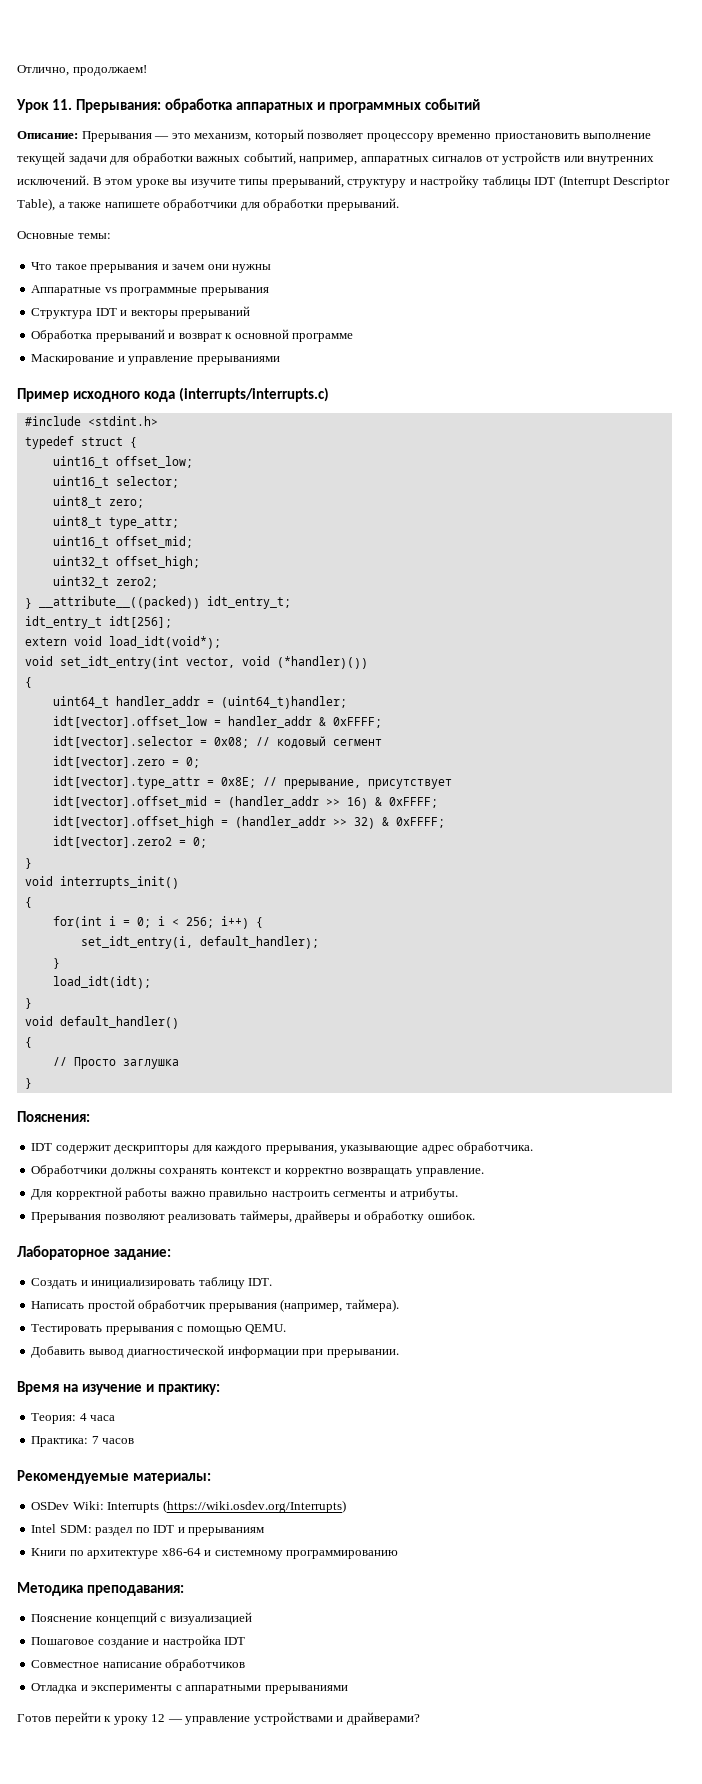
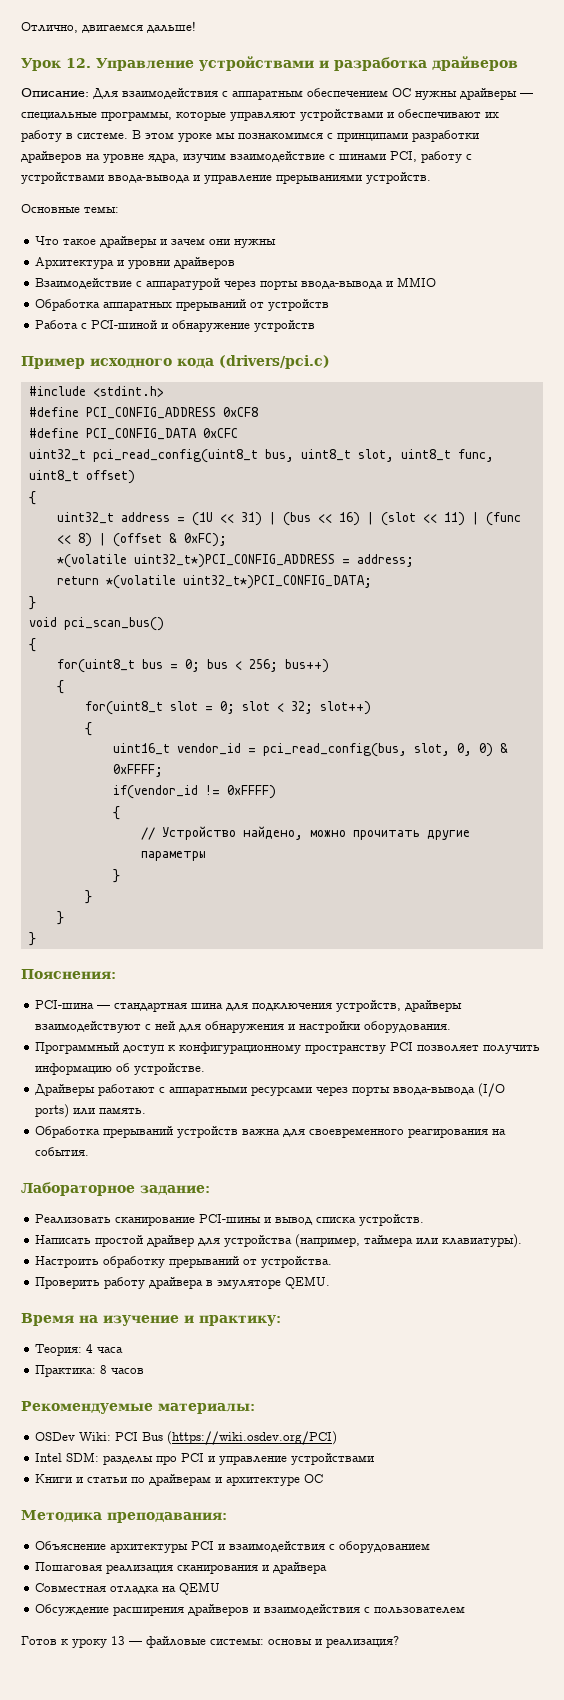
- Отлично, продолжаем!
+ Отлично, двигаемся дальше!
- Урок 11. Прерывания: обработка аппаратных и программных событий
- Описание: Прерывания — это механизм, который позволяет процессору временно приостановить выполнение текущей задачи для обработки важных событий, например, аппаратных сигналов от устройств или внутренних исключений. В этом уроке вы изучите типы прерываний, структуру и настройку таблицы IDT (Interrupt Descriptor Table), а также напишете обработчики для обработки прерываний.
+ Урок 12. Управление устройствами и разработка драйверов
+ Описание: Для взаимодействия с аппаратным обеспечением ОС нужны драйверы — специальные программы, которые управляют устройствами и обеспечивают их работу в системе. В этом уроке мы познакомимся с принципами разработки драйверов на уровне ядра, изучим взаимодействие с шинами PCI, работу с устройствами ввода-вывода и управление прерываниями устройств.
- Что такое прерывания и зачем они нужны
+ Что такое драйверы и зачем они нужны
- Аппаратные vs программные прерывания
- Структура IDT и векторы прерываний
- Обработка прерываний и возврат к основной программе
- Маскирование и управление прерываниями
+ Архитектура и уровни драйверов
+ Взаимодействие с аппаратурой через порты ввода-вывода и MMIO
+ Обработка аппаратных прерываний от устройств
+ Работа с PCI-шиной и обнаружение устройств
- Пример исходного кода (interrupts/interrupts.c)
+ Пример исходного кода (drivers/pci.c)
- typedef struct {
- uint16_t offset_low;
- uint16_t selector;
- uint8_t zero;
- uint8_t type_attr;
- uint16_t offset_mid;
- uint32_t offset_high;
- uint32_t zero2;
- } __attribute__((packed)) idt_entry_t;
- idt_entry_t idt[256];
- extern void load_idt(void*);
- void set_idt_entry(int vector, void (*handler)())
+ #define PCI_CONFIG_ADDRESS 0xCF8
+ #define PCI_CONFIG_DATA 0xCFC
+ uint32_t pci_read_config(uint8_t bus, uint8_t slot, uint8_t func, uint8_t offset)
  {
- uint64_t handler_addr = (uint64_t)handler;
- idt[vector].offset_low = handler_addr & 0xFFFF;
- idt[vector].selector = 0x08; // кодовый сегмент
- idt[vector].zero = 0;
- idt[vector].type_attr = 0x8E; // прерывание, присутствует
- idt[vector].offset_mid = (handler_addr >> 16) & 0xFFFF;
- idt[vector].offset_high = (handler_addr >> 32) & 0xFFFF;
- idt[vector].zero2 = 0;
+ uint32_t address = (1U << 31) | (bus << 16) | (slot << 11) | (func << 8) | (offset & 0xFC);
+ *(volatile uint32_t*)PCI_CONFIG_ADDRESS = address;
+ return *(volatile uint32_t*)PCI_CONFIG_DATA;
  }
- void interrupts_init()
+ void pci_scan_bus()
  {
- for(int i = 0; i < 256; i++) {
- set_idt_entry(i, default_handler);
+ for(uint8_t bus = 0; bus < 256; bus++)
+ {
+ for(uint8_t slot = 0; slot < 32; slot++)
+ {
+ uint16_t vendor_id = pci_read_config(bus, slot, 0, 0) & 0xFFFF;
+ if(vendor_id != 0xFFFF)
+ {
+ // Устройство найдено, можно прочитать другие параметры
  }
- load_idt(idt);
  }
- void default_handler()
- {
- // Просто заглушка
+ }
  }
  Пояснения:
- IDT содержит дескрипторы для каждого прерывания, указывающие адрес обработчика.
- Обработчики должны сохранять контекст и корректно возвращать управление.
- Для корректной работы важно правильно настроить сегменты и атрибуты.
- Прерывания позволяют реализовать таймеры, драйверы и обработку ошибок.
+ PCI-шина — стандартная шина для подключения устройств, драйверы взаимодействуют с ней для обнаружения и настройки оборудования.
+ Программный доступ к конфигурационному пространству PCI позволяет получить информацию об устройстве.
+ Драйверы работают с аппаратными ресурсами через порты ввода-вывода (I/O ports) или память.
+ Обработка прерываний устройств важна для своевременного реагирования на события.
  Лабораторное задание:
- Создать и инициализировать таблицу IDT.
- Написать простой обработчик прерывания (например, таймера).
- Тестировать прерывания с помощью QEMU.
- Добавить вывод диагностической информации при прерывании.
+ Реализовать сканирование PCI-шины и вывод списка устройств.
+ Написать простой драйвер для устройства (например, таймера или клавиатуры).
+ Настроить обработку прерываний от устройства.
+ Проверить работу драйвера в эмуляторе QEMU.
- Практика: 7 часов
+ Практика: 8 часов
- OSDev Wiki: Interrupts (https://wiki.osdev.org/Interrupts)
+ OSDev Wiki: PCI Bus (https://wiki.osdev.org/PCI)
- Intel SDM: раздел по IDT и прерываниям
- Книги по архитектуре x86-64 и системному программированию
+ Intel SDM: разделы про PCI и управление устройствами
+ Книги и статьи по драйверам и архитектуре ОС
  Методика преподавания:
- Пояснение концепций с визуализацией
- Пошаговое создание и настройка IDT
- Совместное написание обработчиков
- Отладка и эксперименты с аппаратными прерываниями
+ Объяснение архитектуры PCI и взаимодействия с оборудованием
+ Пошаговая реализация сканирования и драйвера
+ Совместная отладка на QEMU
+ Обсуждение расширения драйверов и взаимодействия с пользователем
- Готов перейти к уроку 12 — управление устройствами и драйверами?
+ Готов к уроку 13 — файловые системы: основы и реализация?

